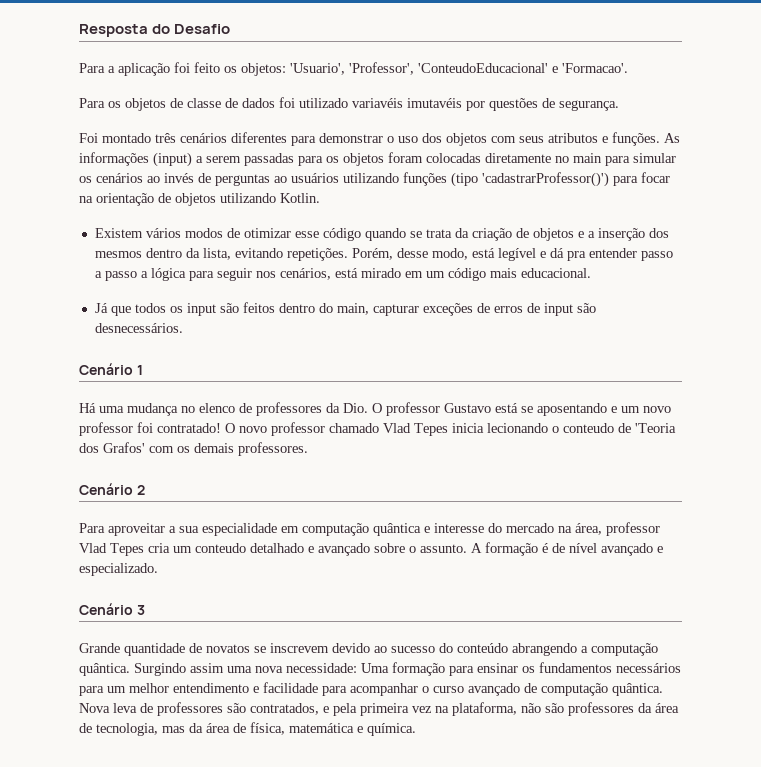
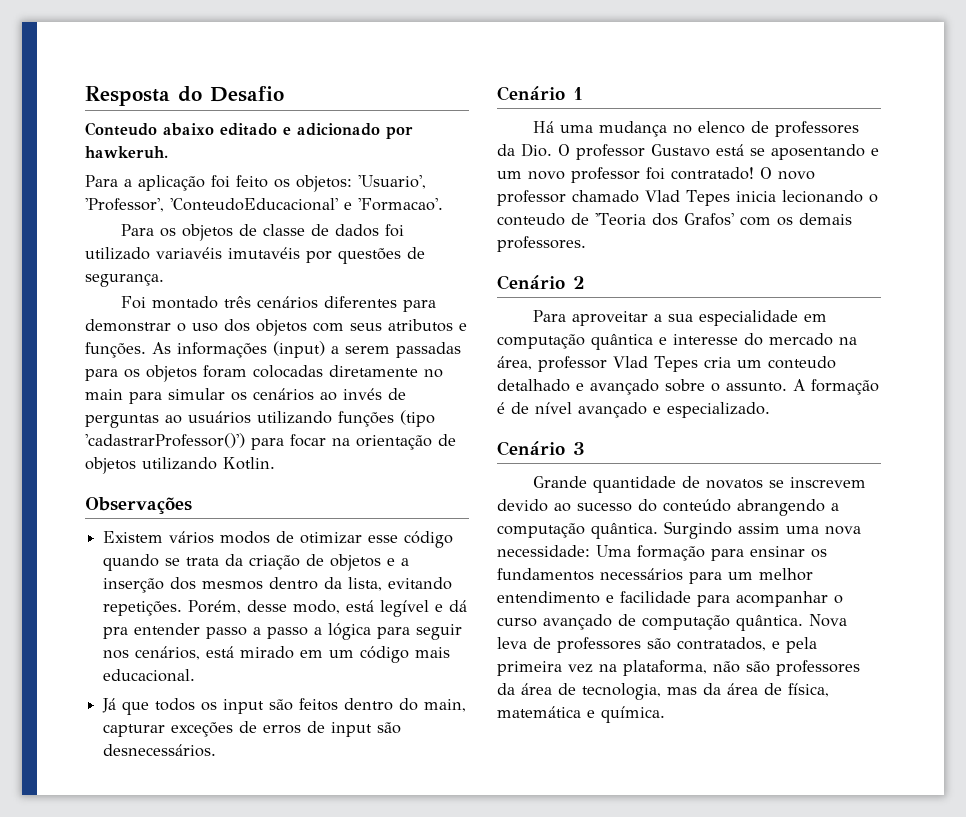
+ Conteudo abaixo editado e adicionado por hawkeruh.
+ Observações

